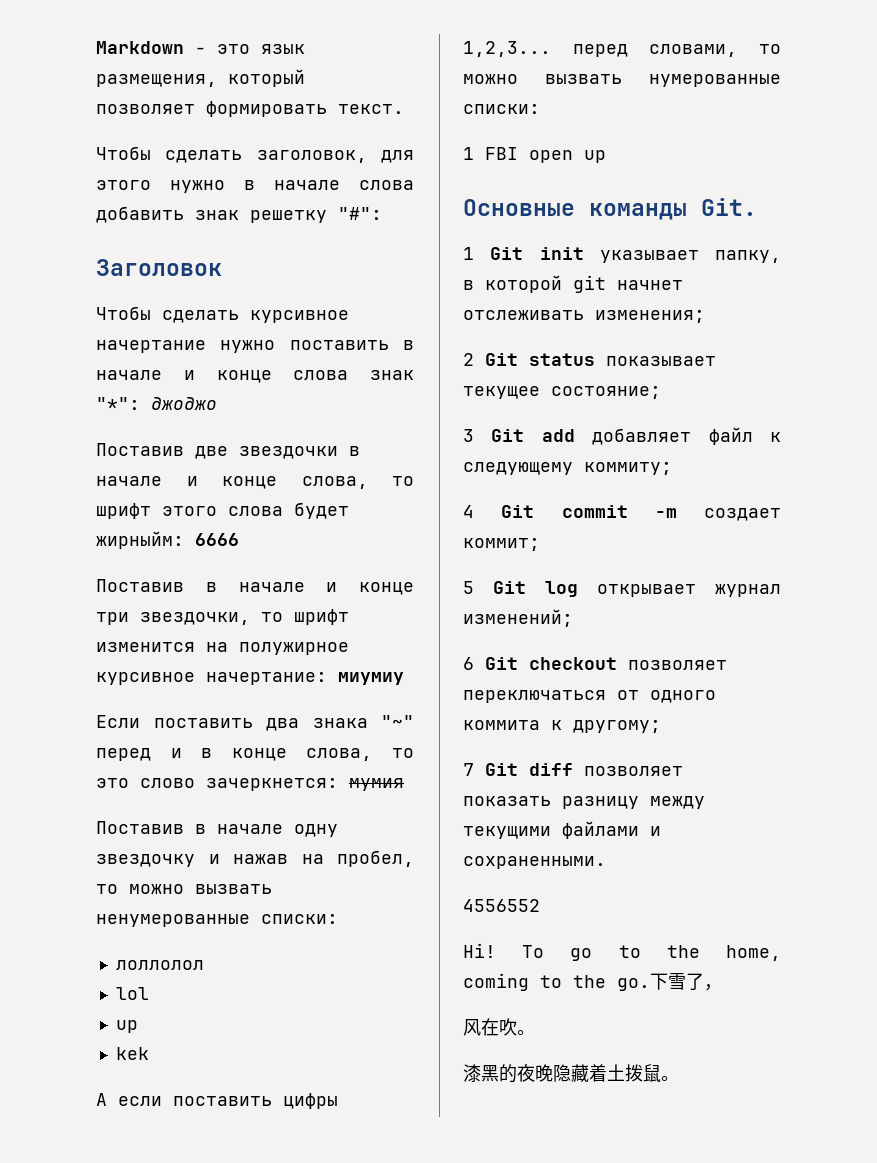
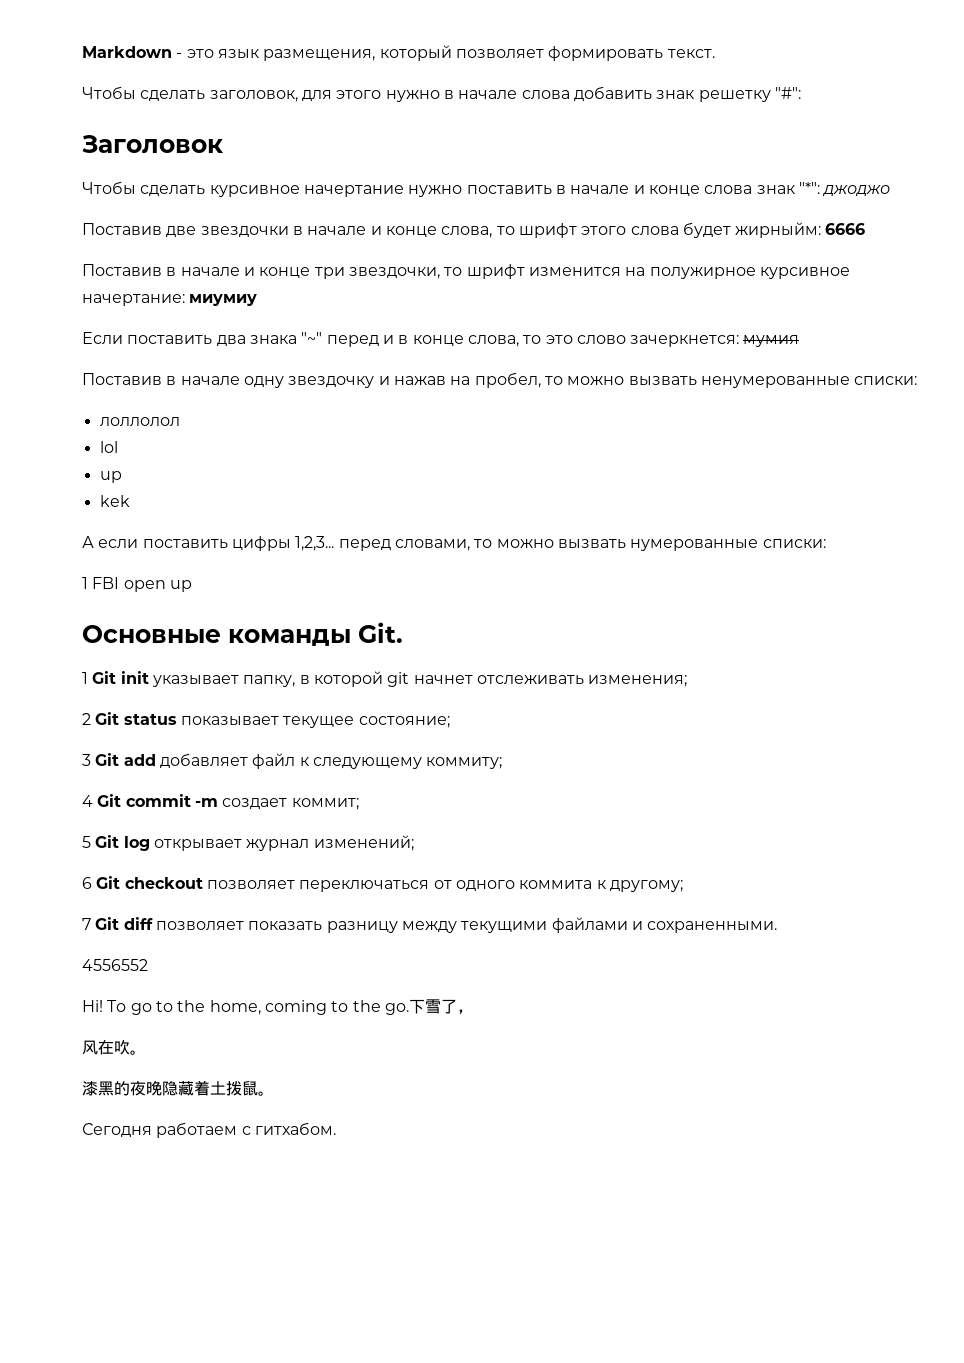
+ Сегодня работаем с гитхабом.

